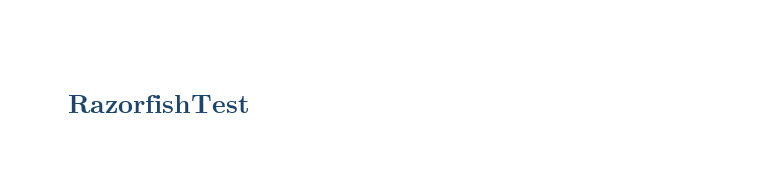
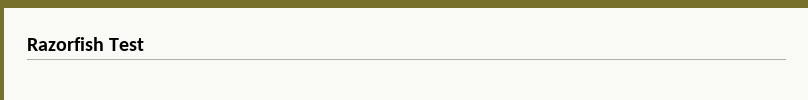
- RazorfishTest
+ Razorfish Test

